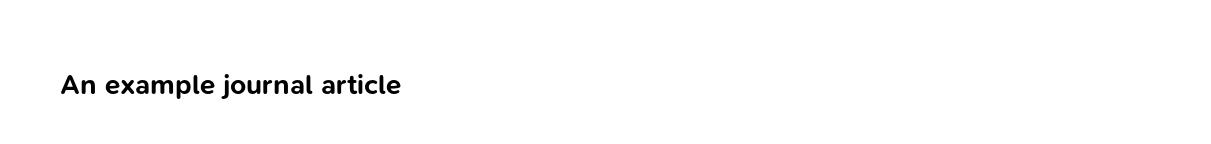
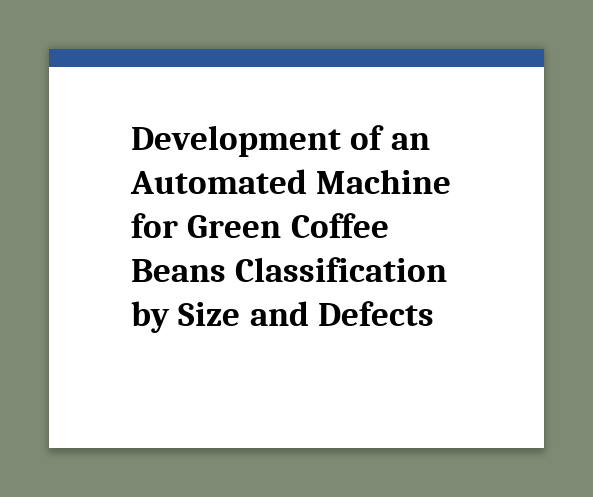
- An example journal article
+ Development of an Automated Machine for Green Coffee Beans Classification by Size and Defects

